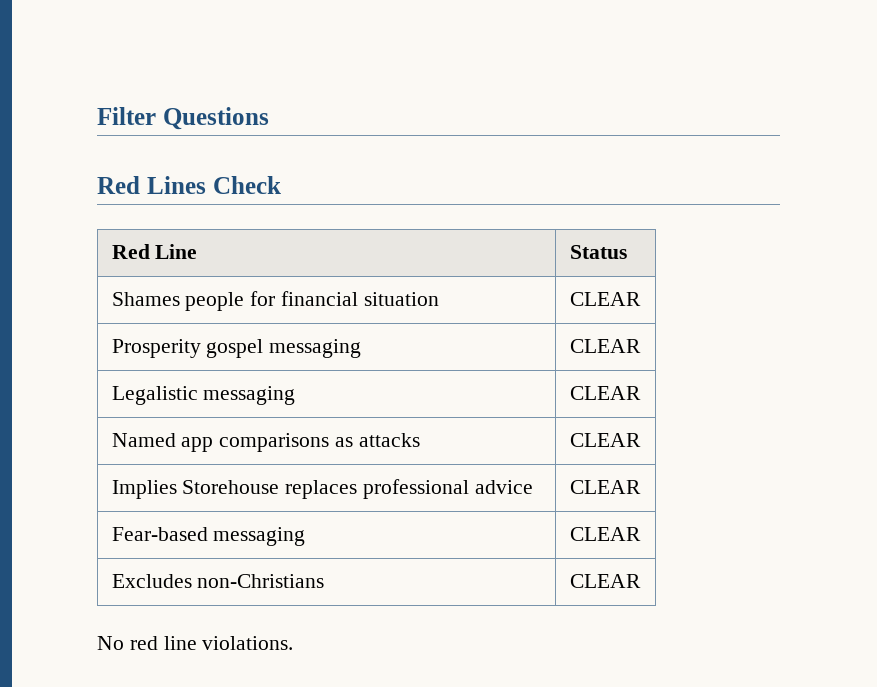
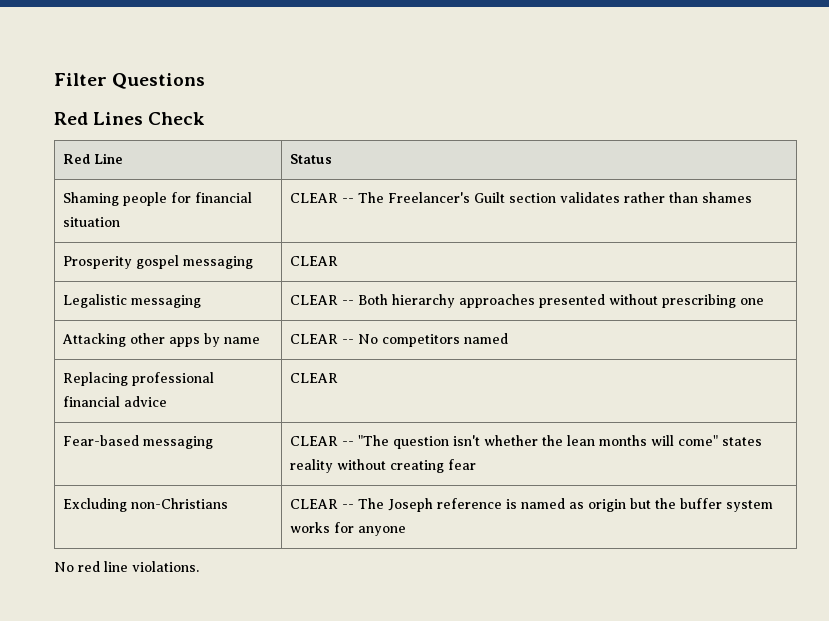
- Shames people for financial situation | CLEAR
+ Shaming people for financial situation | CLEAR -- The Freelancer's Guilt section validates rather than shames
- Legalistic messaging | CLEAR
- Named app comparisons as attacks | CLEAR
- Implies Storehouse replaces professional advice | CLEAR
+ Legalistic messaging | CLEAR -- Both hierarchy approaches presented without prescribing one
+ Attacking other apps by name | CLEAR -- No competitors named
+ Replacing professional financial advice | CLEAR
- Fear-based messaging | CLEAR
- Excludes non-Christians | CLEAR
+ Fear-based messaging | CLEAR -- "The question isn't whether the lean months will come" states reality without creating fear
+ Excluding non-Christians | CLEAR -- The Joseph reference is named as origin but the buffer system works for anyone

